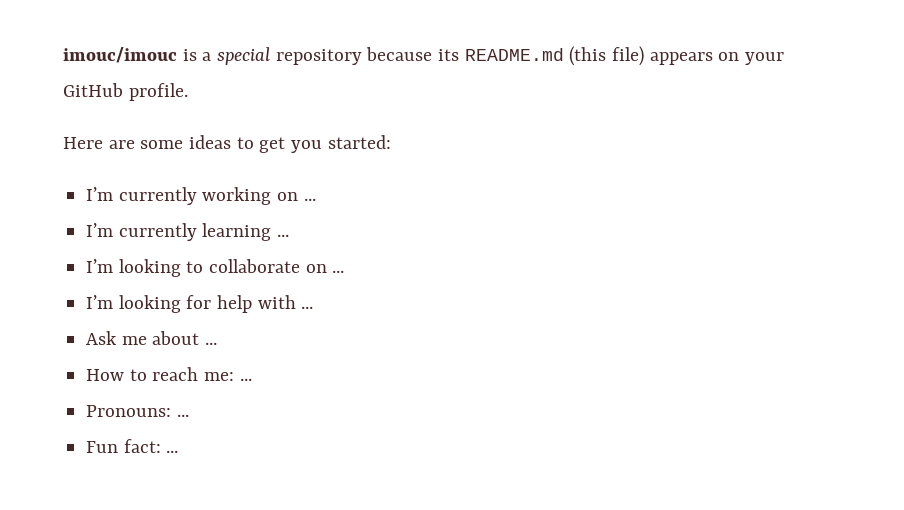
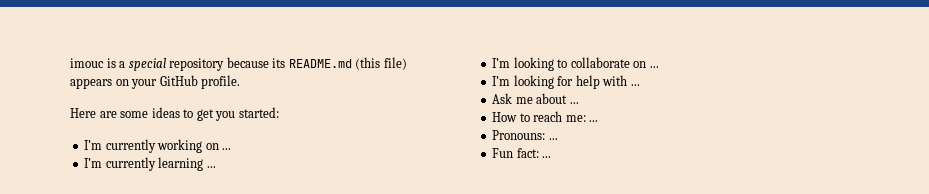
- imouc/imouc is a special repository because its README.md (this file) appears on your GitHub profile.
+ imouc is a special repository because its README.md (this file) appears on your GitHub profile.

